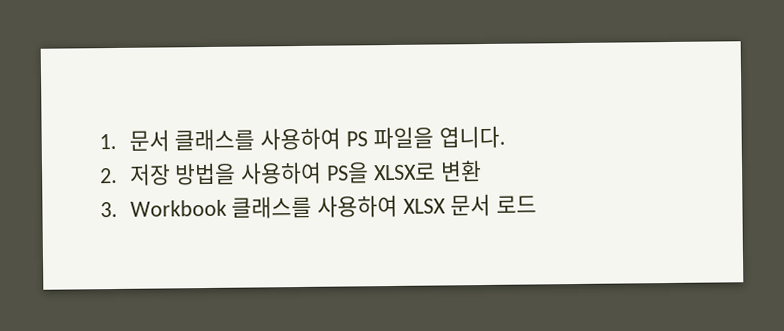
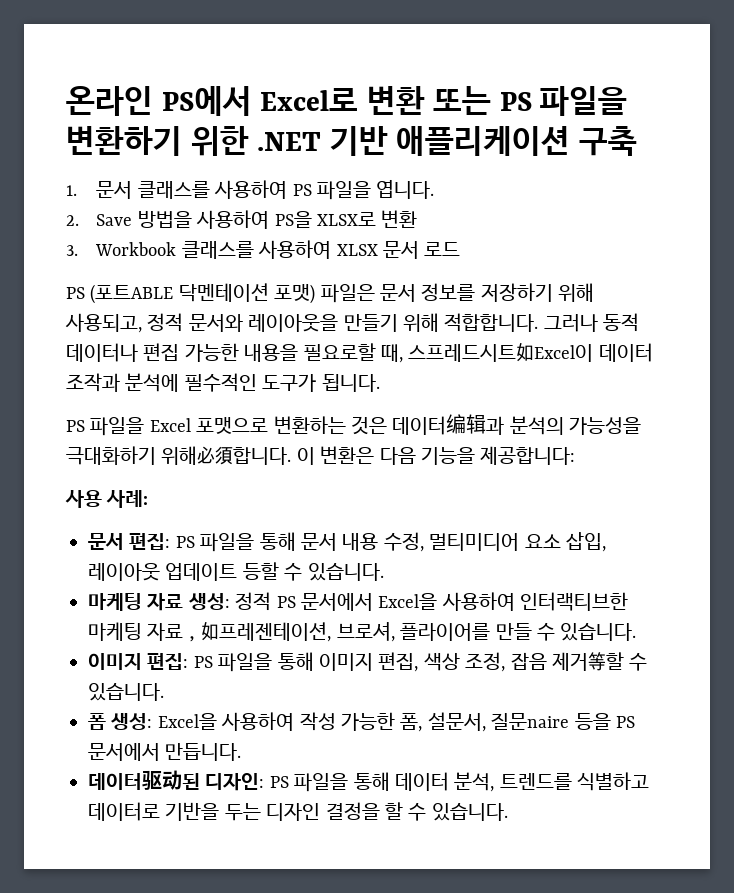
+ 온라인 PS에서 Excel로 변환 또는 PS 파일을 변환하기 위한 .NET 기반 애플리케이션 구축
- 2. 저장 방법을 사용하여 PS을 XLSX로 변환
+ 2. Save 방법을 사용하여 PS을 XLSX로 변환
+ PS (포트ABLE 닥멘테이션 포맷) 파일은 문서 정보를 저장하기 위해 사용되고, 정적 문서와 레이아웃을 만들기 위해 적합합니다. 그러나 동적 데이터나 편집 가능한 내용을 필요로할 때, 스프레드시트如Excel이 데이터 조작과 분석에 필수적인 도구가 됩니다.
+ PS 파일을 Excel 포맷으로 변환하는 것은 데이터编辑과 분석의 가능성을 극대화하기 위해必須합니다. 이 변환은 다음 기능을 제공합니다:
+ 사용 사례:
+ 문서 편집: PS 파일을 통해 문서 내용 수정, 멀티미디어 요소 삽입, 레이아웃 업데이트 등할 수 있습니다.
+ 마케팅 자료 생성: 정적 PS 문서에서 Excel을 사용하여 인터랙티브한 마케팅 자료，如프레젠테이션, 브로셔, 플라이어를 만들 수 있습니다.
+ 이미지 편집: PS 파일을 통해 이미지 편집, 색상 조정, 잡음 제거等할 수 있습니다.
+ 폼 생성: Excel을 사용하여 작성 가능한 폼, 설문서, 질문naire 등을 PS 문서에서 만듭니다.
+ 데이터驱动된 디자인: PS 파일을 통해 데이터 분석, 트렌드를 식별하고 데이터로 기반을 두는 디자인 결정을 할 수 있습니다.

